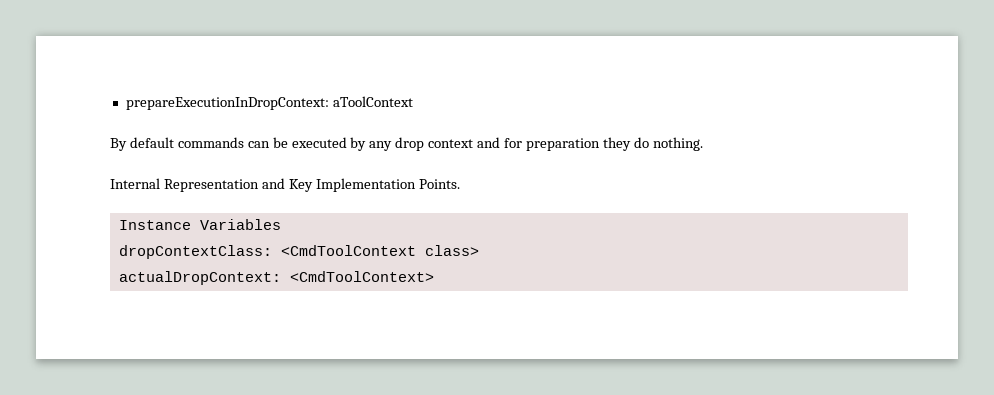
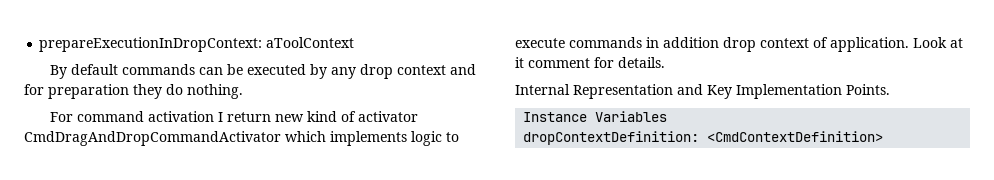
+ For command activation I return new kind of activator CmdDragAndDropCommandActivator which implements logic to execute commands in addition drop context of application. Look at it comment for details.
- dropContextClass: <CmdToolContext class>
- actualDropContext: <CmdToolContext>
+ dropContextDefinition: <CmdContextDefinition>

